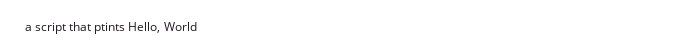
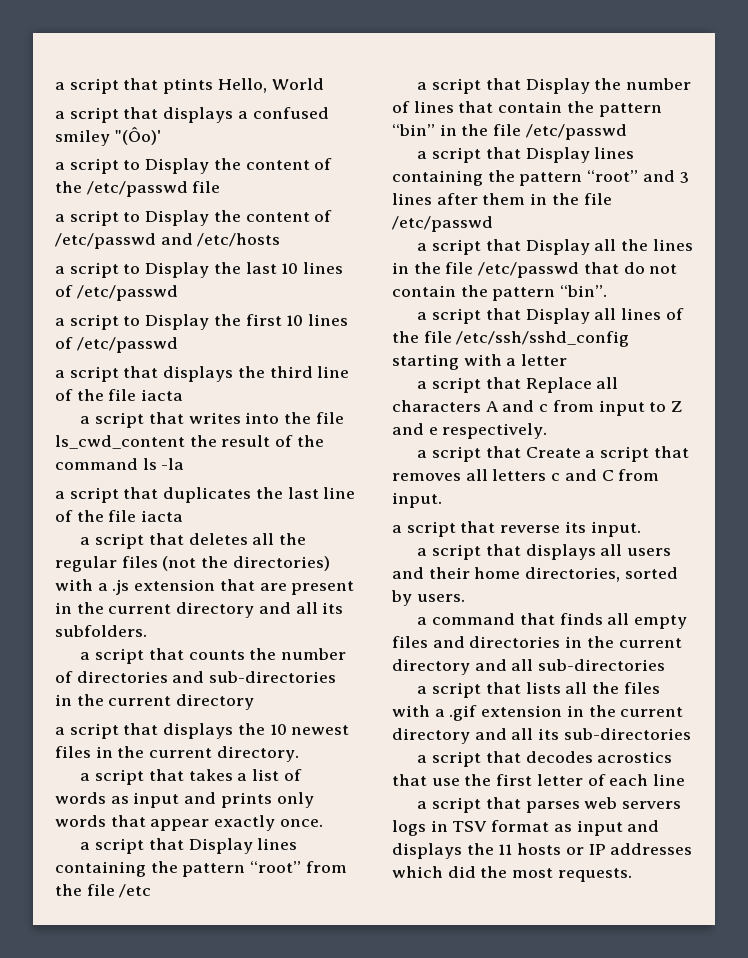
+ a script that displays a confused smiley "(Ôo)'
+ a script to Display the content of the /etc/passwd file
+ a script to Display the content of /etc/passwd and /etc/hosts
+ a script to Display the last 10 lines of /etc/passwd
+ a script to Display the first 10 lines of /etc/passwd
+ a script that displays the third line of the file iacta
+ a script that writes into the file ls_cwd_content the result of the command ls -la
+ a script that duplicates the last line of the file iacta
+ a script that deletes all the regular files (not the directories) with a .js extension that are present in the current directory and all its subfolders.
+ a script that counts the number of directories and sub-directories in the current directory
+ a script that displays the 10 newest files in the current directory.
+ a script that takes a list of words as input and prints only words that appear exactly once.
+ a script that Display lines containing the pattern “root” from the file /etc
+ a script that Display the number of lines that contain the pattern “bin” in the file /etc/passwd
+ a script that Display lines containing the pattern “root” and 3 lines after them in the file /etc/passwd
+ a script that Display all the lines in the file /etc/passwd that do not contain the pattern “bin”.
+ a script that Display all lines of the file /etc/ssh/sshd_config starting with a letter
+ a script that Replace all characters A and c from input to Z and e respectively.
+ a script that Create a script that removes all letters c and C from input.
+ a script that reverse its input.
+ a script that displays all users and their home directories, sorted by users.
+ a command that finds all empty files and directories in the current directory and all sub-directories
+ a script that lists all the files with a .gif extension in the current directory and all its sub-directories
+ a script that decodes acrostics that use the first letter of each line
+ a script that parses web servers logs in TSV format as input and displays the 11 hosts or IP addresses which did the most requests.

